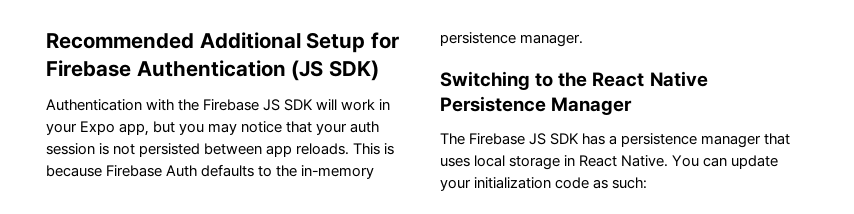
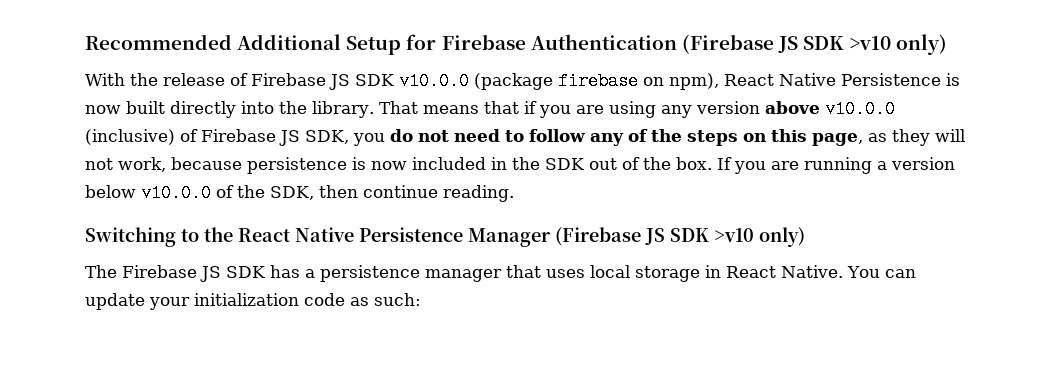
- Recommended Additional Setup for Firebase Authentication (JS SDK)
- Authentication with the Firebase JS SDK will work in your Expo app, but you may notice that your auth session is not persisted between app reloads. This is because Firebase Auth defaults to the in-memory persistence manager.
+ Recommended Additional Setup for Firebase Authentication (Firebase JS SDK >v10 only)
+ With the release of Firebase JS SDK v10.0.0 (package firebase on npm), React Native Persistence is now built directly into the library. That means that if you are using any version above v10.0.0 (inclusive) of Firebase JS SDK, you do not need to follow any of the steps on this page, as they will not work, because persistence is now included in the SDK out of the box. If you are running a version below v10.0.0 of the SDK, then continue reading.
- Switching to the React Native Persistence Manager
+ Switching to the React Native Persistence Manager (Firebase JS SDK >v10 only)

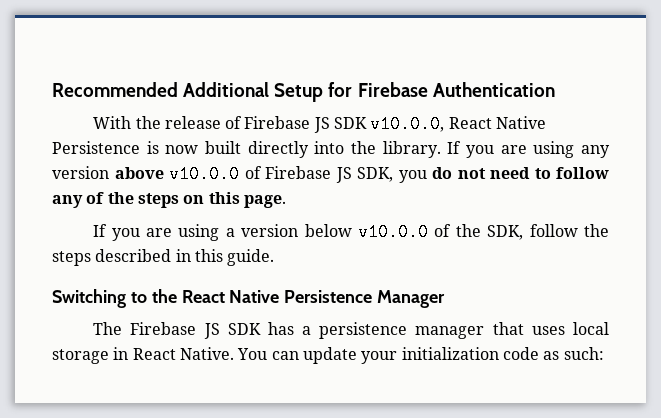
- Recommended Additional Setup for Firebase Authentication (Firebase JS SDK >v10 only)
+ Recommended Additional Setup for Firebase Authentication
- With the release of Firebase JS SDK v10.0.0 (package firebase on npm), React Native Persistence is now built directly into the library.
+ With the release of Firebase JS SDK v10.0.0, React Native Persistence is now built directly into the library.
- That means that if you are using any version above v10.0.0 (inclusive) of Firebase JS SDK, you do not need to follow any of the steps on this page, as they will not work, because persistence is now included in the SDK out of the box. If you are running a version below v10.0.0 of the SDK, then continue reading.
+ If you are using any version above v10.0.0 of Firebase JS SDK, you do not need to follow any of the steps on this page.
+ If you are using a version below v10.0.0 of the SDK, follow the steps described in this guide.
- Switching to the React Native Persistence Manager (Firebase JS SDK >v10 only)
+ Switching to the React Native Persistence Manager

